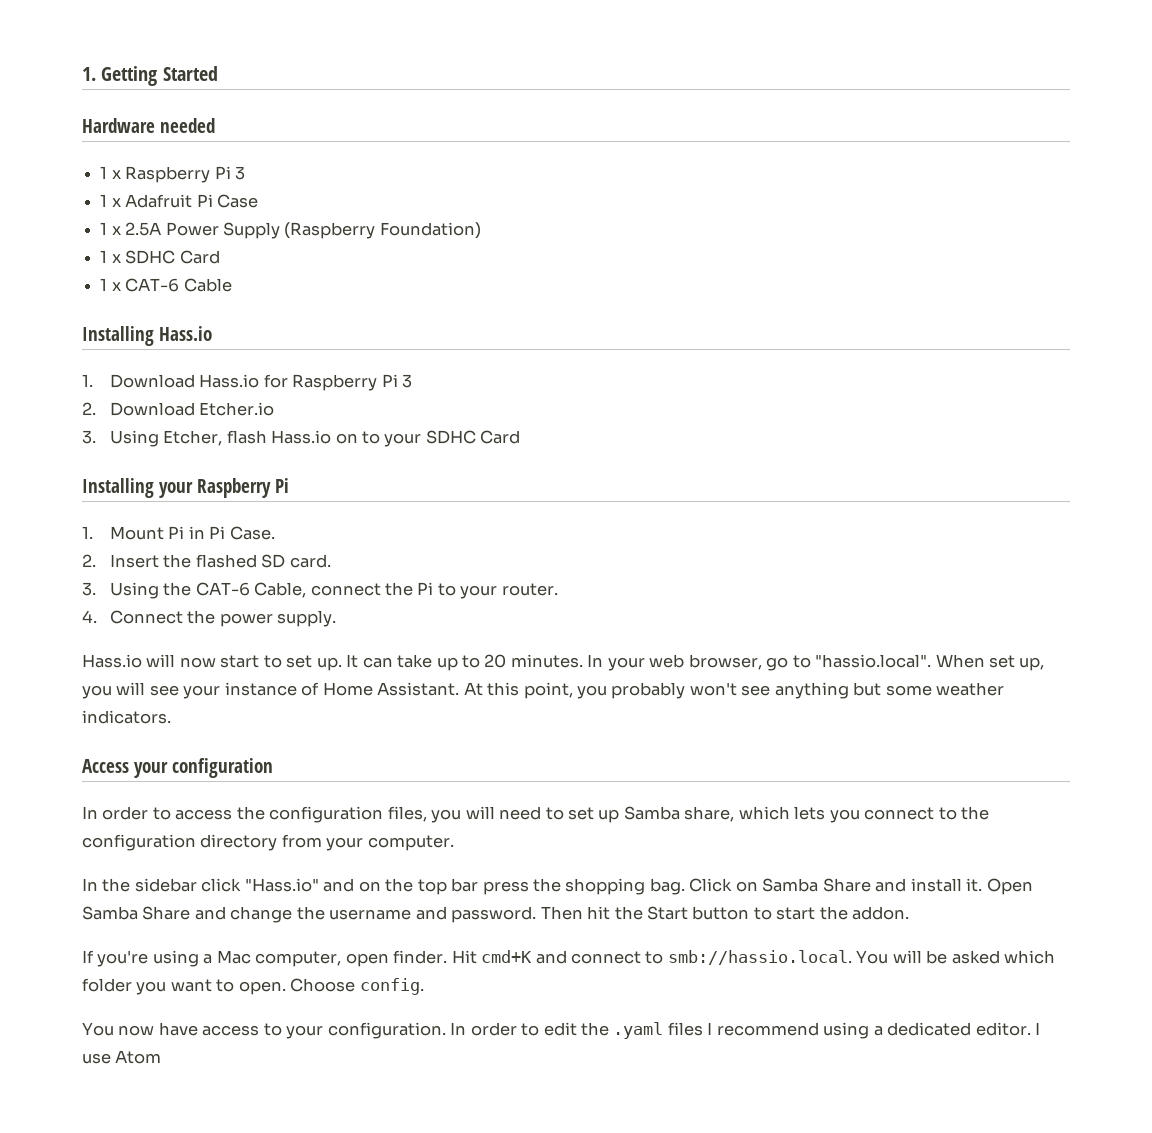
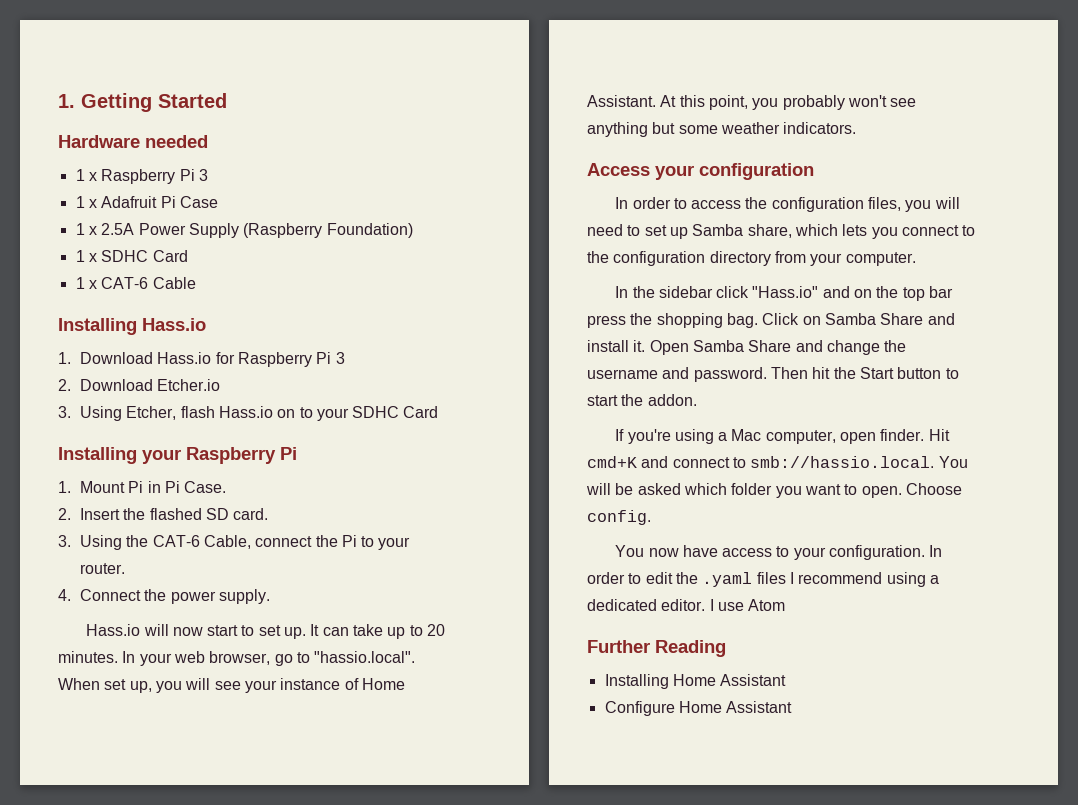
+ Further Reading
+ Installing Home Assistant
+ Configure Home Assistant

